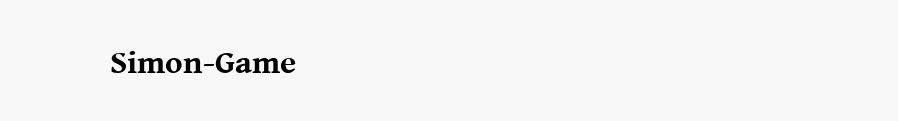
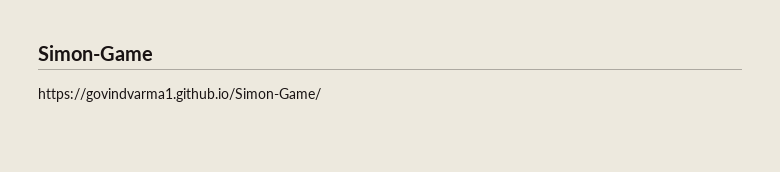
+ https://govindvarma1.github.io/Simon-Game/

